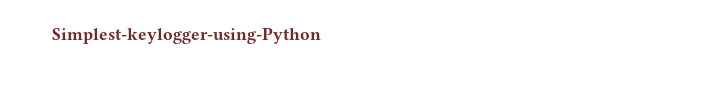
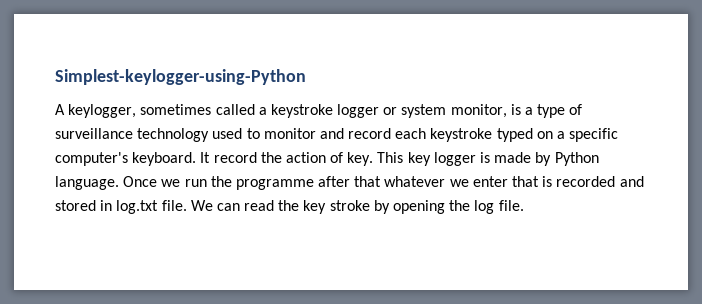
+ A keylogger, sometimes called a keystroke logger or system monitor, is a type of surveillance technology used to monitor and record each keystroke typed on a specific computer's keyboard. It record the action of key. This key logger is made by Python language. Once we run the programme after that whatever we enter that is recorded and stored in log.txt file. We can read the key stroke by opening the log file.

